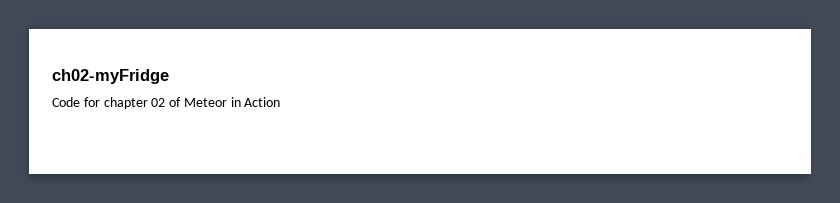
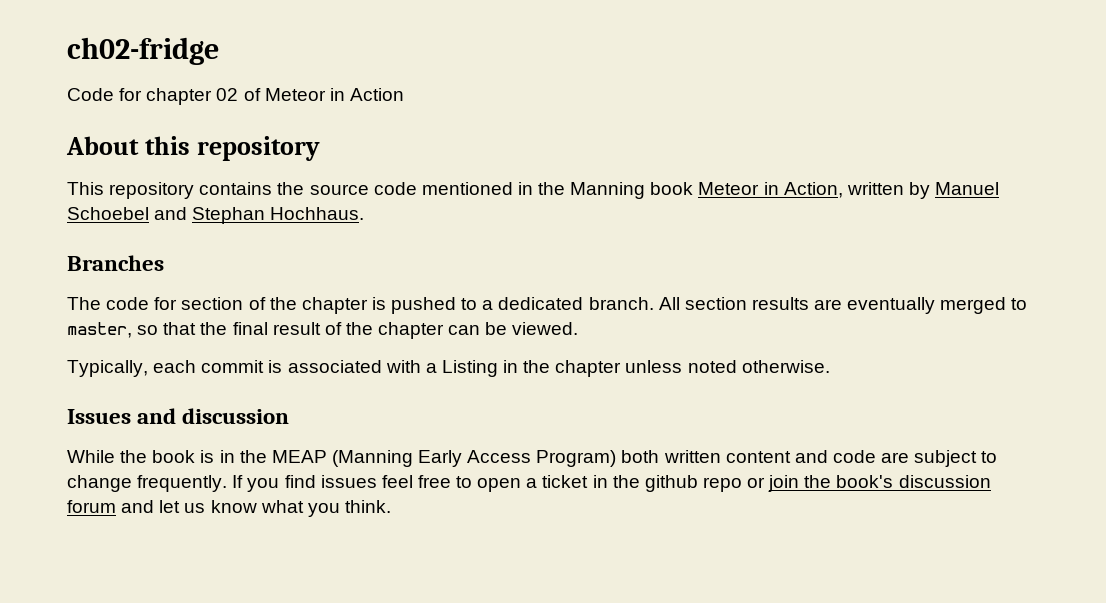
- ch02-myFridge
+ ch02-fridge
+ About this repository
+ This repository contains the source code mentioned in the Manning book Meteor in Action, written by Manuel Schoebel and Stephan Hochhaus.
+ Branches
+ The code for section of the chapter is pushed to a dedicated branch. All section results are eventually merged to master, so that the final result of the chapter can be viewed.
+ Typically, each commit is associated with a Listing in the chapter unless noted otherwise.
+ Issues and discussion
+ While the book is in the MEAP (Manning Early Access Program) both written content and code are subject to change frequently. If you find issues feel free to open a ticket in the github repo or join the book's discussion forum and let us know what you think.

